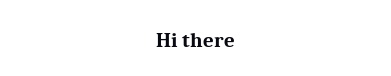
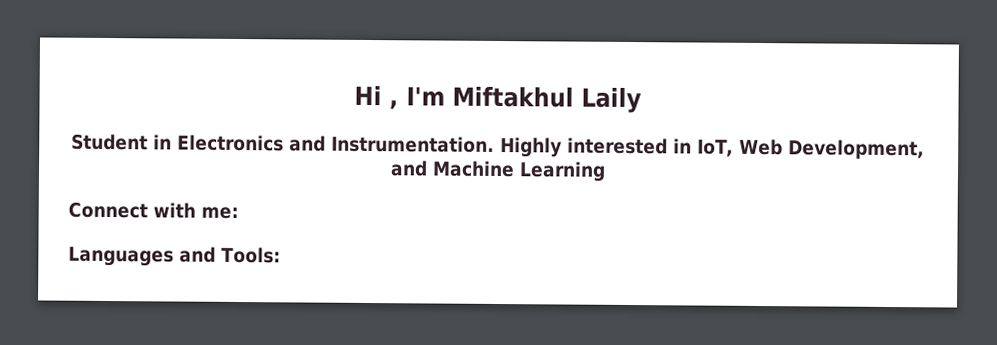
- Hi there
+ Hi , I'm Miftakhul Laily
+ Student in Electronics and Instrumentation. Highly interested in IoT, Web Development, and Machine Learning
+ Connect with me:
+ Languages and Tools:

